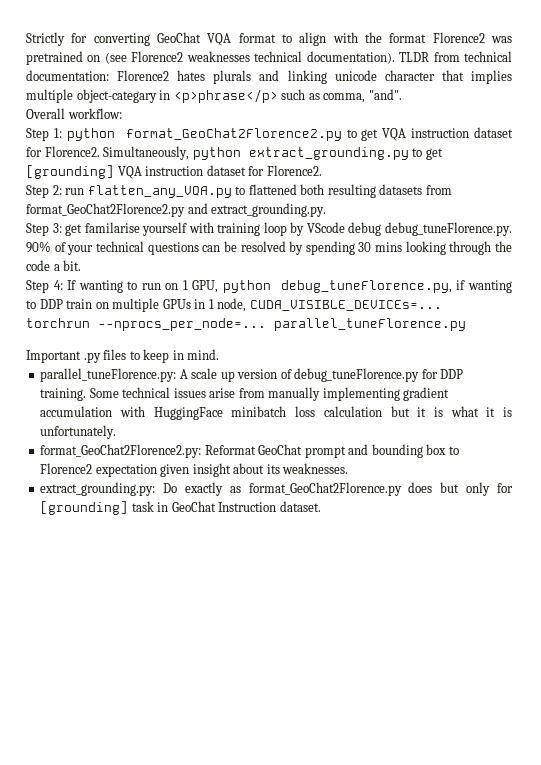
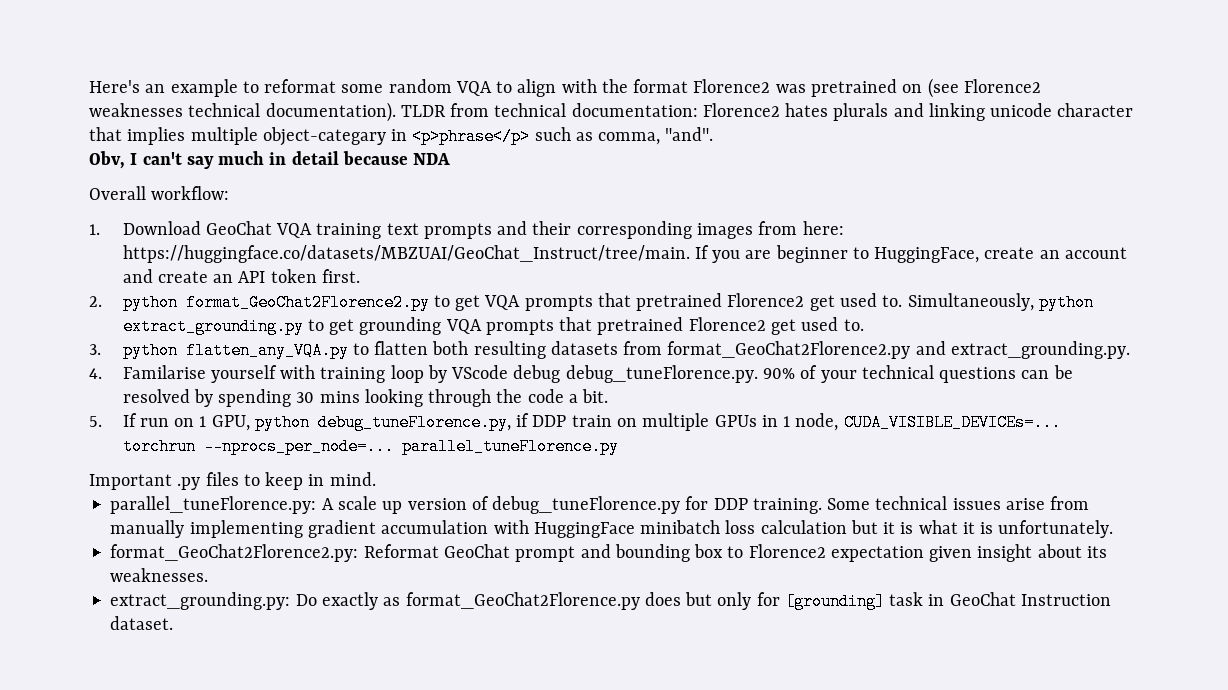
- Strictly for converting GeoChat VQA format to align with the format Florence2 was pretrained on (see Florence2 weaknesses technical documentation).
+ Here's an example to reformat some random VQA to align with the format Florence2 was pretrained on (see Florence2 weaknesses technical documentation).
+ Obv, I can't say much in detail because NDA
  Overall workflow:
- Step 1: python format_GeoChat2Florence2.py to get VQA instruction dataset for Florence2.
+ 1. Download GeoChat VQA training text prompts and their corresponding images from here: https://huggingface.co/datasets/MBZUAI/GeoChat_Instruct/tree/main. If you are beginner to HuggingFace, create an account and create an API token first.
+ 2. python format_GeoChat2Florence2.py to get VQA prompts that pretrained Florence2 get used to.
- Simultaneously, python extract_grounding.py to get [grounding] VQA instruction dataset for Florence2.
- Step 2: run flatten_any_VQA.py to flattened both resulting datasets from format_GeoChat2Florence2.py and extract_grounding.py.
+ Simultaneously, python extract_grounding.py to get grounding VQA prompts that pretrained Florence2 get used to.
+ 3. python flatten_any_VQA.py to flatten both resulting datasets from format_GeoChat2Florence2.py and extract_grounding.py.
- Step 3: get familarise yourself with training loop by VScode debug debug_tuneFlorence.py. 90% of your technical questions can be resolved by spending 30 mins looking through the code a bit.
+ 4. Familarise yourself with training loop by VScode debug debug_tuneFlorence.py. 90% of your technical questions can be resolved by spending 30 mins looking through the code a bit.
- Step 4: If wanting to run on 1 GPU, python debug_tuneFlorence.py, if wanting to DDP train on multiple GPUs in 1 node, CUDA_VISIBLE_DEVICEs=... torchrun --nprocs_per_node=... parallel_tuneFlorence.py
+ 5. If run on 1 GPU, python debug_tuneFlorence.py, if DDP train on multiple GPUs in 1 node, CUDA_VISIBLE_DEVICEs=... torchrun --nprocs_per_node=... parallel_tuneFlorence.py

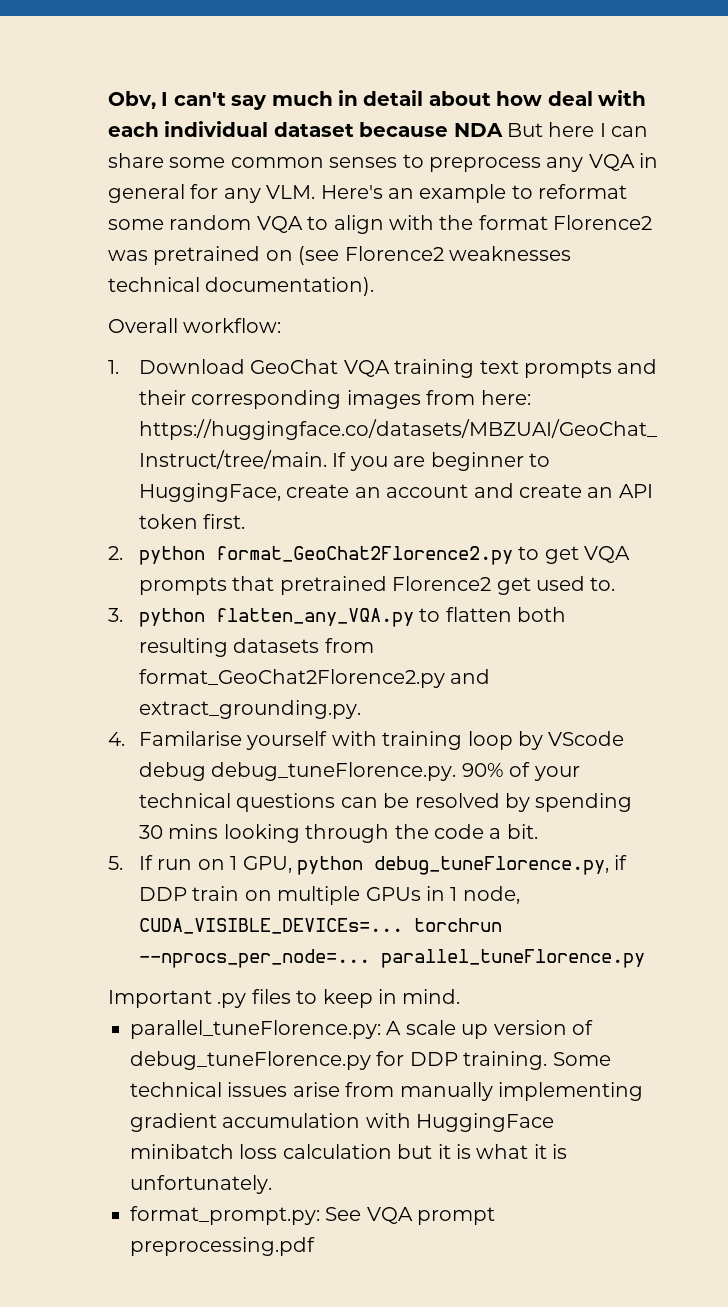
- Here's an example to reformat some random VQA to align with the format Florence2 was pretrained on (see Florence2 weaknesses technical documentation). TLDR from technical documentation: Florence2 hates plurals and linking unicode character that implies multiple object-categary in <p>phrase</p> such as comma, "and".
- Obv, I can't say much in detail because NDA
+ Obv, I can't say much in detail about how deal with each individual dataset because NDA But here I can share some common senses to preprocess any VQA in general for any VLM. Here's an example to reformat some random VQA to align with the format Florence2 was pretrained on (see Florence2 weaknesses technical documentation).
- Simultaneously, python extract_grounding.py to get grounding VQA prompts that pretrained Florence2 get used to.
- format_GeoChat2Florence2.py: Reformat GeoChat prompt and bounding box to Florence2 expectation given insight about its weaknesses.
- extract_grounding.py: Do exactly as format_GeoChat2Florence.py does but only for [grounding] task in GeoChat Instruction dataset.
+ format_prompt.py: See VQA prompt preprocessing.pdf

